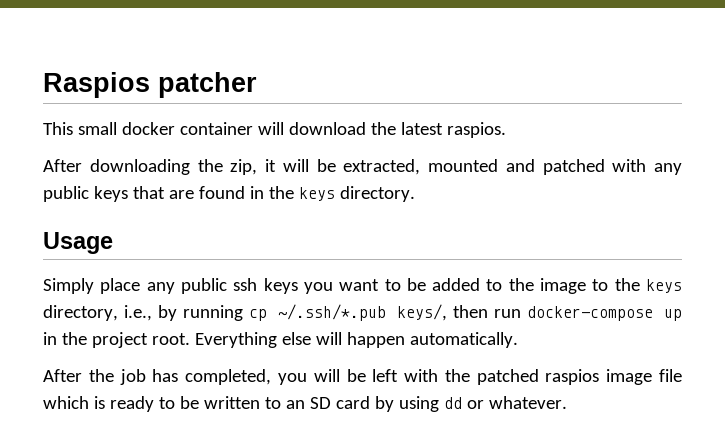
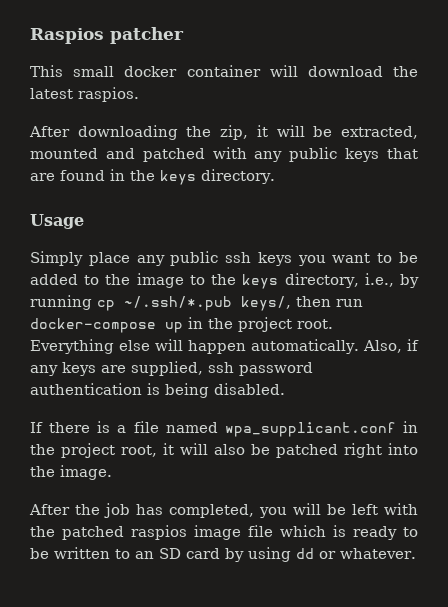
+ Also, if any keys are supplied, ssh password authentication is being disabled.
+ If there is a file named wpa_supplicant.conf in the project root, it will also be patched right into the image.

